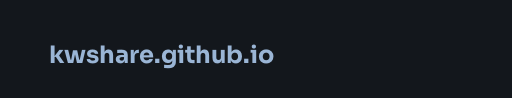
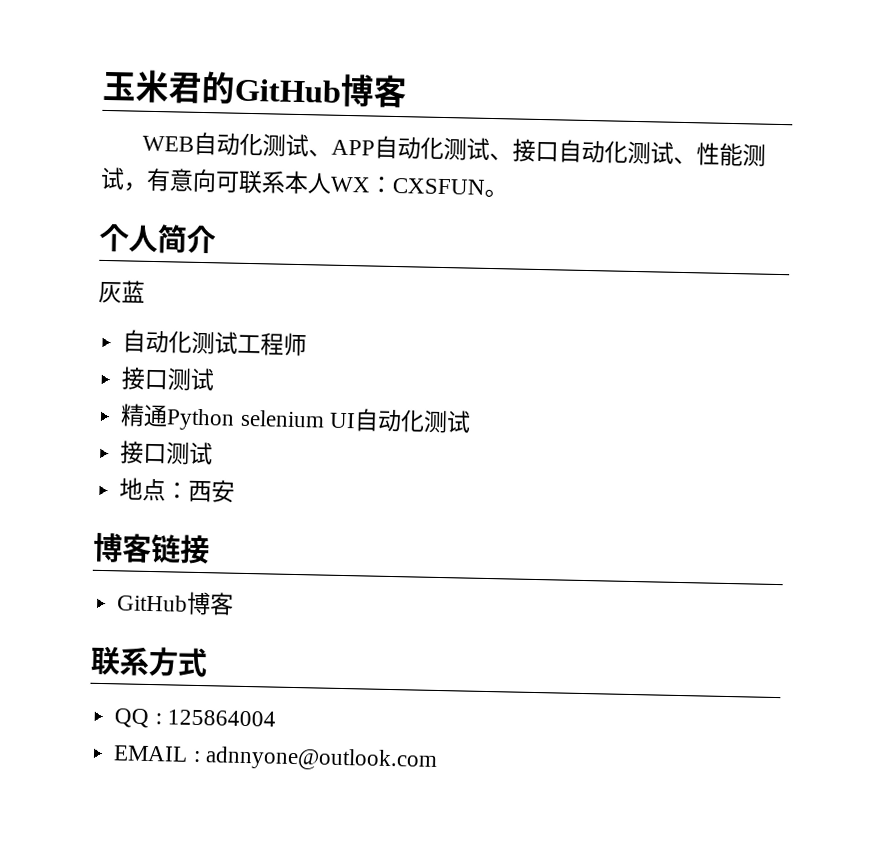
- kwshare.github.io
+ 玉米君的GitHub博客
+ WEB自动化测试、APP自动化测试、接口自动化测试、性能测试，有意向可联系本人WX：CXSFUN。
+ 个人简介
+ 灰蓝
+ 自动化测试工程师
+ 接口测试
+ 精通Python selenium UI自动化测试
+ 接口测试
+ 地点：西安
+ 博客链接
+ GitHub博客
+ 联系方式
+ QQ : 125864004
+ EMAIL : adnnyone@outlook.com

